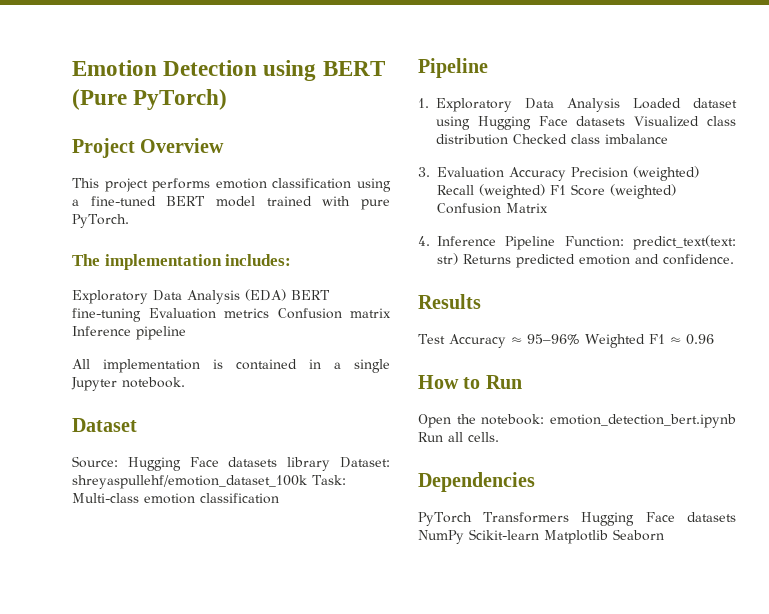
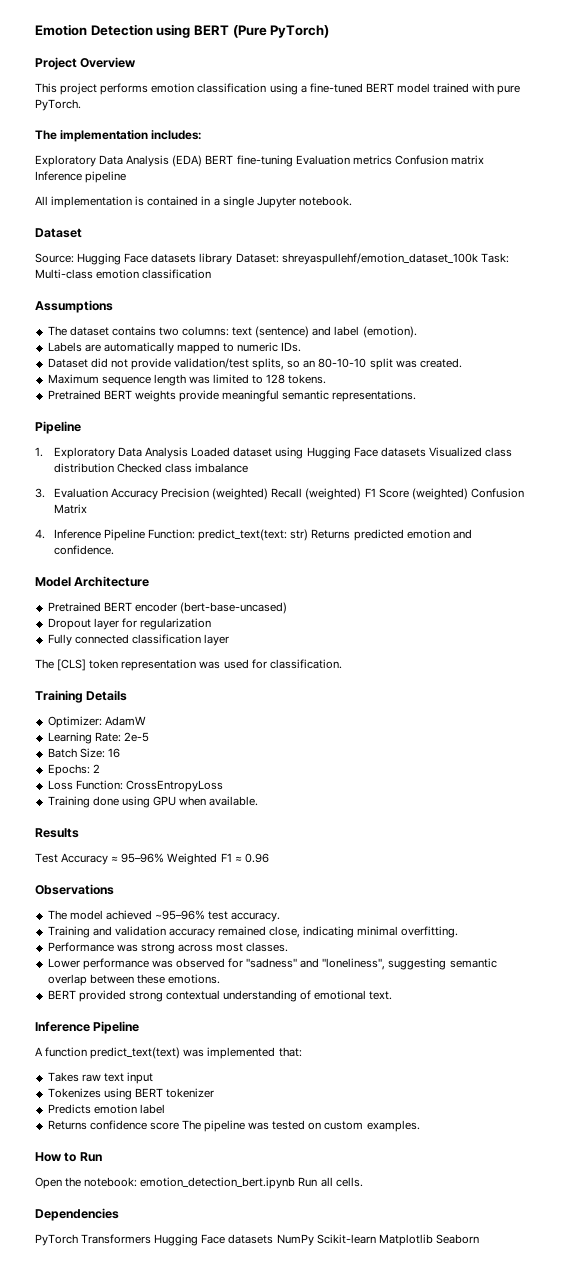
+ Assumptions
+ The dataset contains two columns: text (sentence) and label (emotion).
+ Labels are automatically mapped to numeric IDs.
+ Dataset did not provide validation/test splits, so an 80-10-10 split was created.
+ Maximum sequence length was limited to 128 tokens.
+ Pretrained BERT weights provide meaningful semantic representations.
+ Model Architecture
+ Pretrained BERT encoder (bert-base-uncased)
+ Dropout layer for regularization
+ Fully connected classification layer
+ The [CLS] token representation was used for classification.
+ Training Details
+ Optimizer: AdamW
+ Learning Rate: 2e-5
+ Batch Size: 16
+ Epochs: 2
+ Loss Function: CrossEntropyLoss
+ Training done using GPU when available.
+ Observations
+ The model achieved ~95–96% test accuracy.
+ Training and validation accuracy remained close, indicating minimal overfitting.
+ Performance was strong across most classes.
+ Lower performance was observed for "sadness" and "loneliness", suggesting semantic overlap between these emotions.
+ BERT provided strong contextual understanding of emotional text.
+ Inference Pipeline
+ A function predict_text(text) was implemented that:
+ Takes raw text input
+ Tokenizes using BERT tokenizer
+ Predicts emotion label
+ Returns confidence score The pipeline was tested on custom examples.

